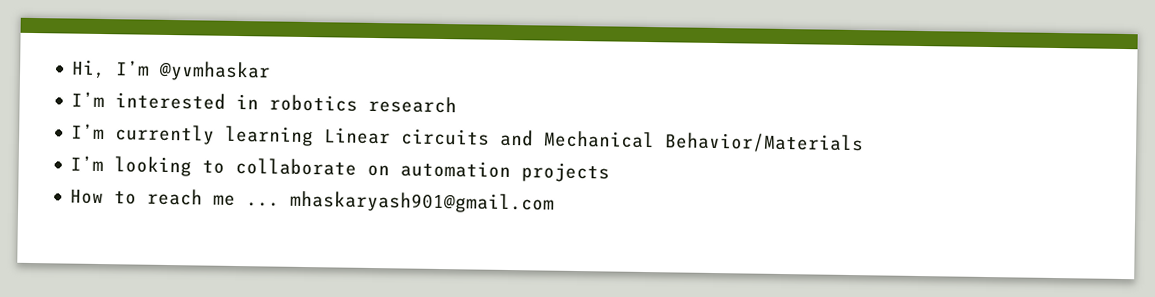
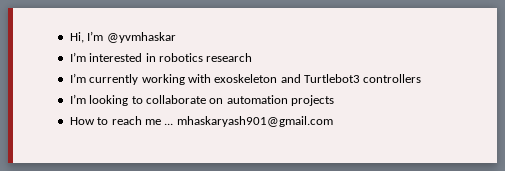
- I’m currently learning Linear circuits and Mechanical Behavior/Materials
+ I’m currently working with exoskeleton and Turtlebot3 controllers

